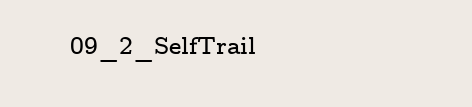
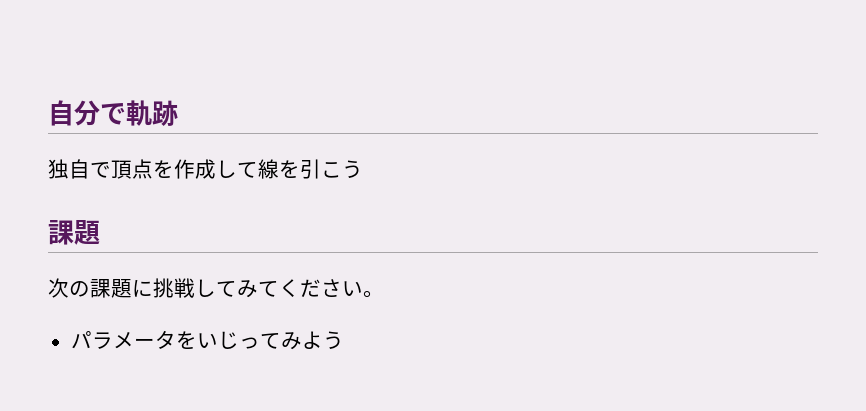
- 09_2_SelfTrail
+ 自分で軌跡
+ 独自で頂点を作成して線を引こう
+ 課題
+ 次の課題に挑戦してみてください。
+ パラメータをいじってみよう

